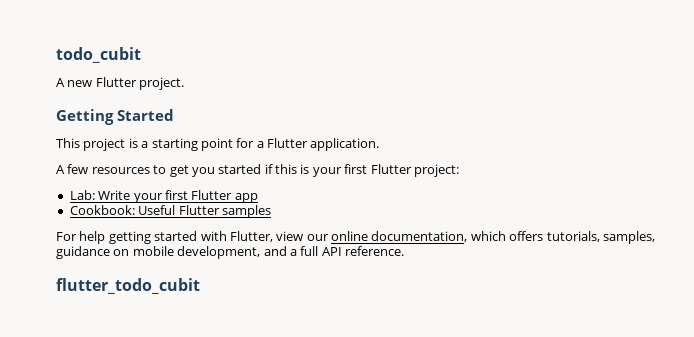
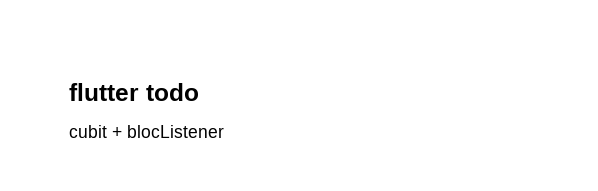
- todo_cubit
- A new Flutter project.
- Getting Started
- This project is a starting point for a Flutter application.
- A few resources to get you started if this is your first Flutter project:
- Lab: Write your first Flutter app
- Cookbook: Useful Flutter samples
- For help getting started with Flutter, view our online documentation, which offers tutorials, samples, guidance on mobile development, and a full API reference.
- flutter_todo_cubit
+ flutter todo
+ cubit + blocListener

